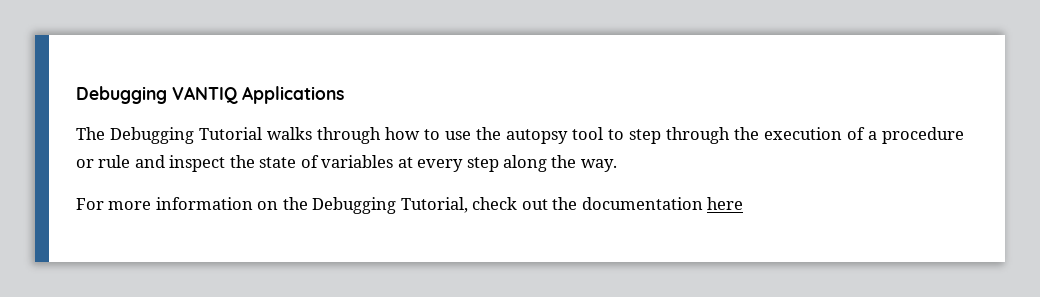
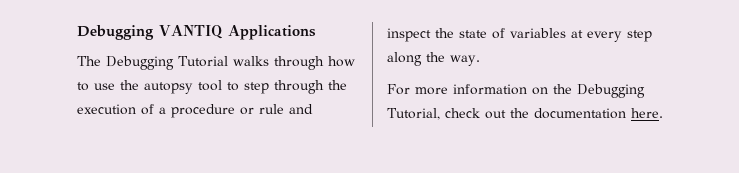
- For more information on the Debugging Tutorial, check out the documentation here
+ For more information on the Debugging Tutorial, check out the documentation here.

